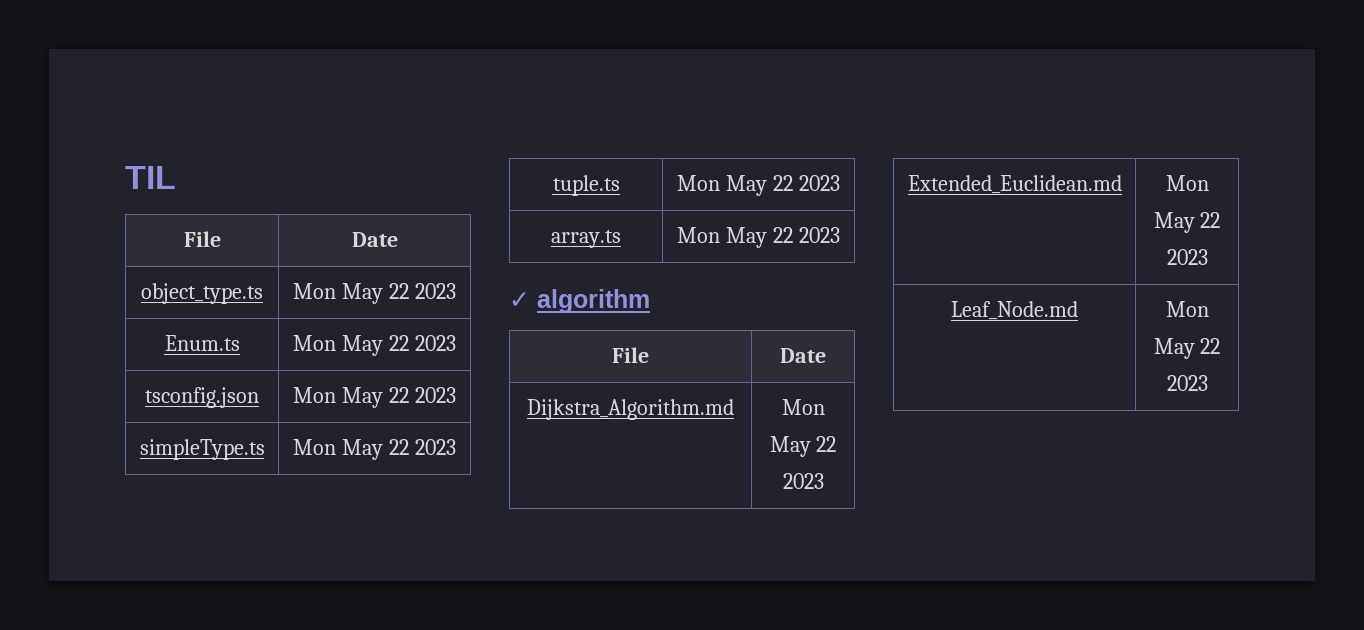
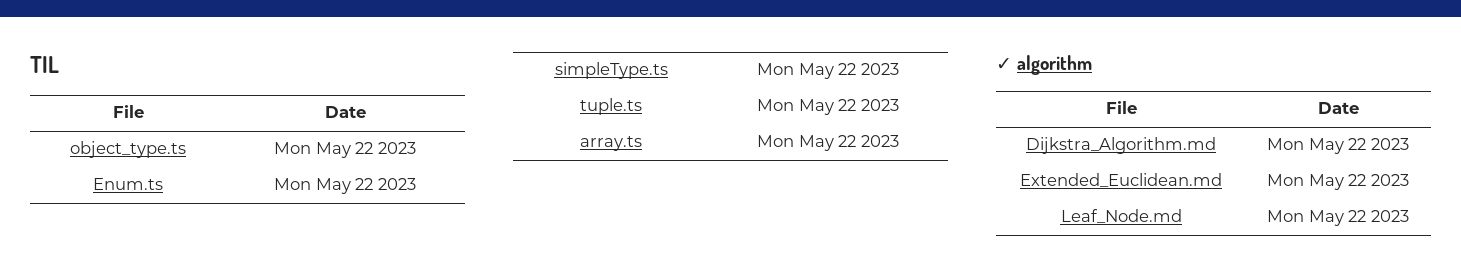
- tsconfig.json | Mon May 22 2023

